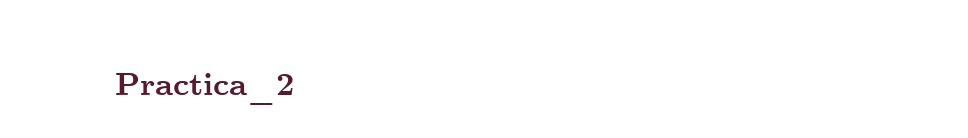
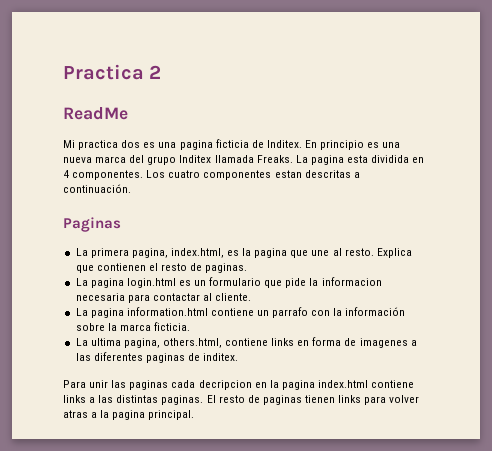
- Practica_2
+ Practica 2
+ ReadMe
+ Mi practica dos es una pagina ficticia de Inditex. En principio es una nueva marca del grupo Inditex llamada Freaks. La pagina esta dividida en 4 componentes. Los cuatro componentes estan descritas a continuación.
+ Paginas
+ La primera pagina, index.html, es la pagina que une al resto. Explica que contienen el resto de paginas.
+ La pagina login.html es un formulario que pide la informacion necesaria para contactar al cliente.
+ La pagina information.html contiene un parrafo con la información sobre la marca ficticia.
+ La ultima pagina, others.html, contiene links en forma de imagenes a las diferentes paginas de inditex.
+ Para unir las paginas cada decripcion en la pagina index.html contiene links a las distintas paginas. El resto de paginas tienen links para volver atras a la pagina principal.

